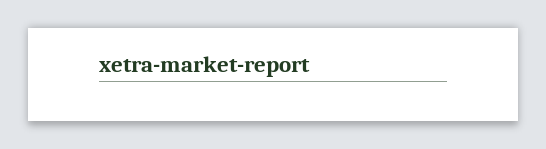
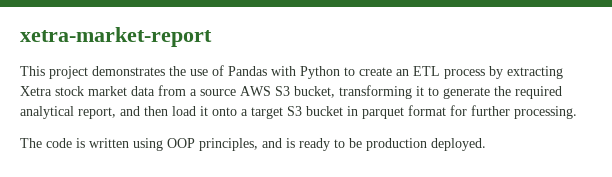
+ This project demonstrates the use of Pandas with Python to create an ETL process by extracting Xetra stock market data from a source AWS S3 bucket, transforming it to generate the required analytical report, and then load it onto a target S3 bucket in parquet format for further processing.
+ The code is written using OOP principles, and is ready to be production deployed.

